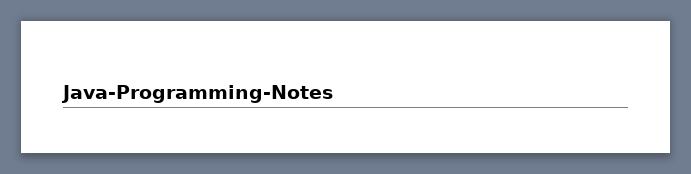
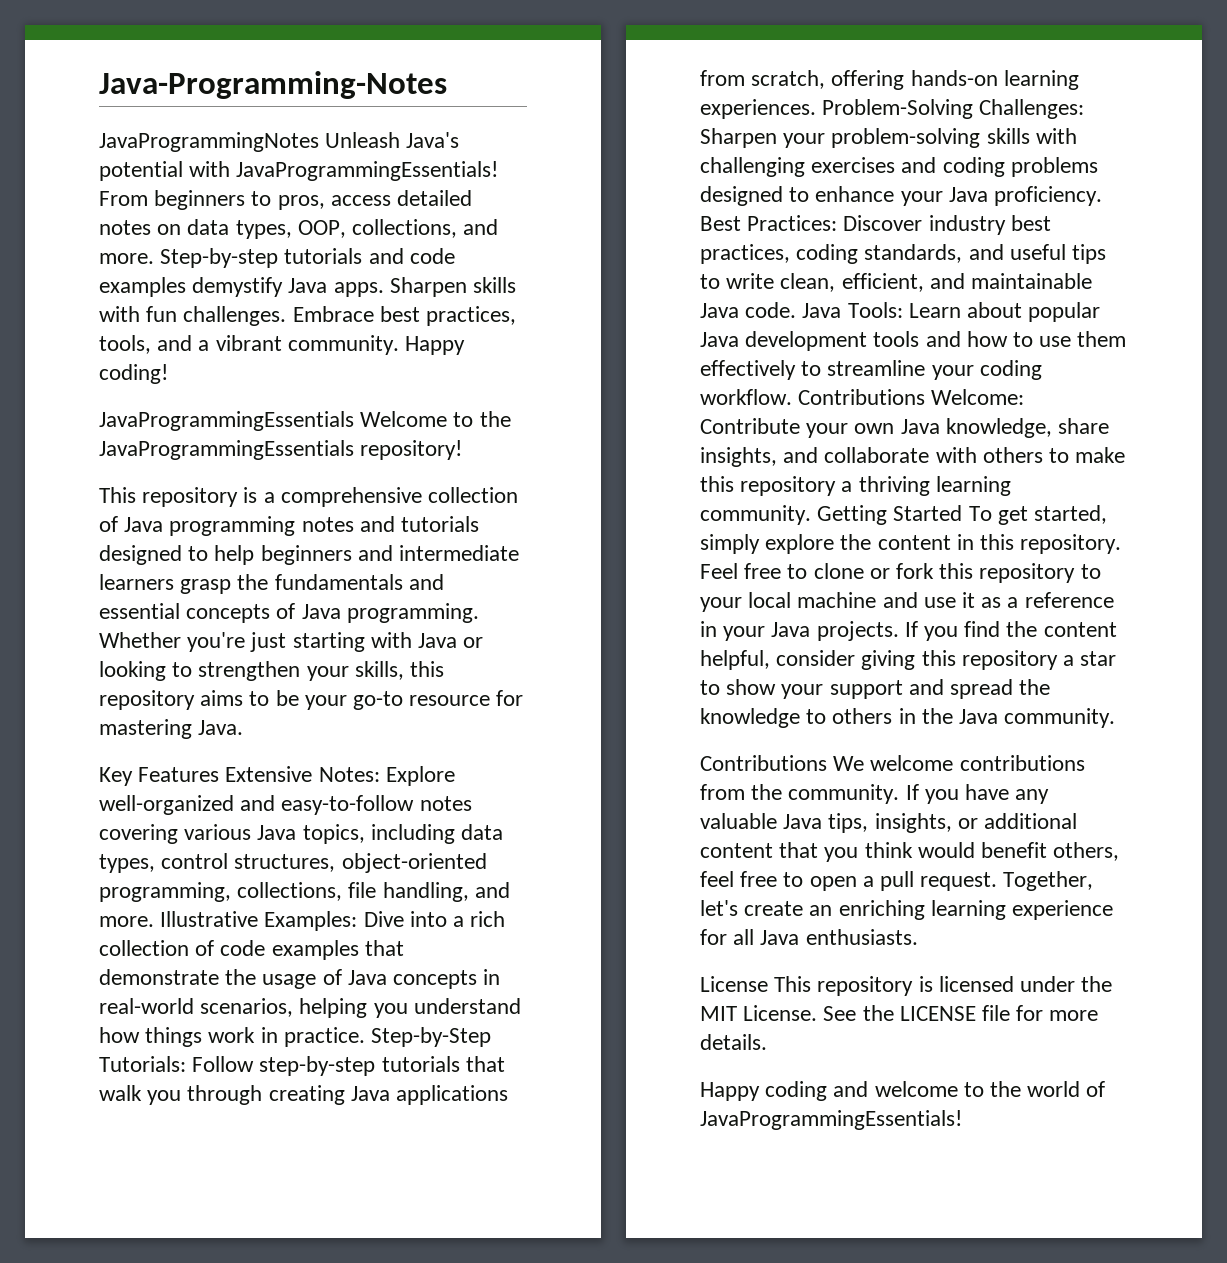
+ JavaProgrammingNotes Unleash Java's potential with JavaProgrammingEssentials! From beginners to pros, access detailed notes on data types, OOP, collections, and more. Step-by-step tutorials and code examples demystify Java apps. Sharpen skills with fun challenges. Embrace best practices, tools, and a vibrant community. Happy coding!
+ JavaProgrammingEssentials Welcome to the JavaProgrammingEssentials repository!
+ This repository is a comprehensive collection of Java programming notes and tutorials designed to help beginners and intermediate learners grasp the fundamentals and essential concepts of Java programming. Whether you're just starting with Java or looking to strengthen your skills, this repository aims to be your go-to resource for mastering Java.
+ Key Features Extensive Notes: Explore well-organized and easy-to-follow notes covering various Java topics, including data types, control structures, object-oriented programming, collections, file handling, and more. Illustrative Examples: Dive into a rich collection of code examples that demonstrate the usage of Java concepts in real-world scenarios, helping you understand how things work in practice. Step-by-Step Tutorials: Follow step-by-step tutorials that walk you through creating Java applications from scratch, offering hands-on learning experiences. Problem-Solving Challenges: Sharpen your problem-solving skills with challenging exercises and coding problems designed to enhance your Java proficiency. Best Practices: Discover industry best practices, coding standards, and useful tips to write clean, efficient, and maintainable Java code. Java Tools: Learn about popular Java development tools and how to use them effectively to streamline your coding workflow. Contributions Welcome: Contribute your own Java knowledge, share insights, and collaborate with others to make this repository a thriving learning community. Getting Started To get started, simply explore the content in this repository. Feel free to clone or fork this repository to your local machine and use it as a reference in your Java projects. If you find the content helpful, consider giving this repository a star to show your support and spread the knowledge to others in the Java community.
+ Contributions We welcome contributions from the community. If you have any valuable Java tips, insights, or additional content that you think would benefit others, feel free to open a pull request. Together, let's create an enriching learning experience for all Java enthusiasts.
+ License This repository is licensed under the MIT License. See the LICENSE file for more details.
+ Happy coding and welcome to the world of JavaProgrammingEssentials!

